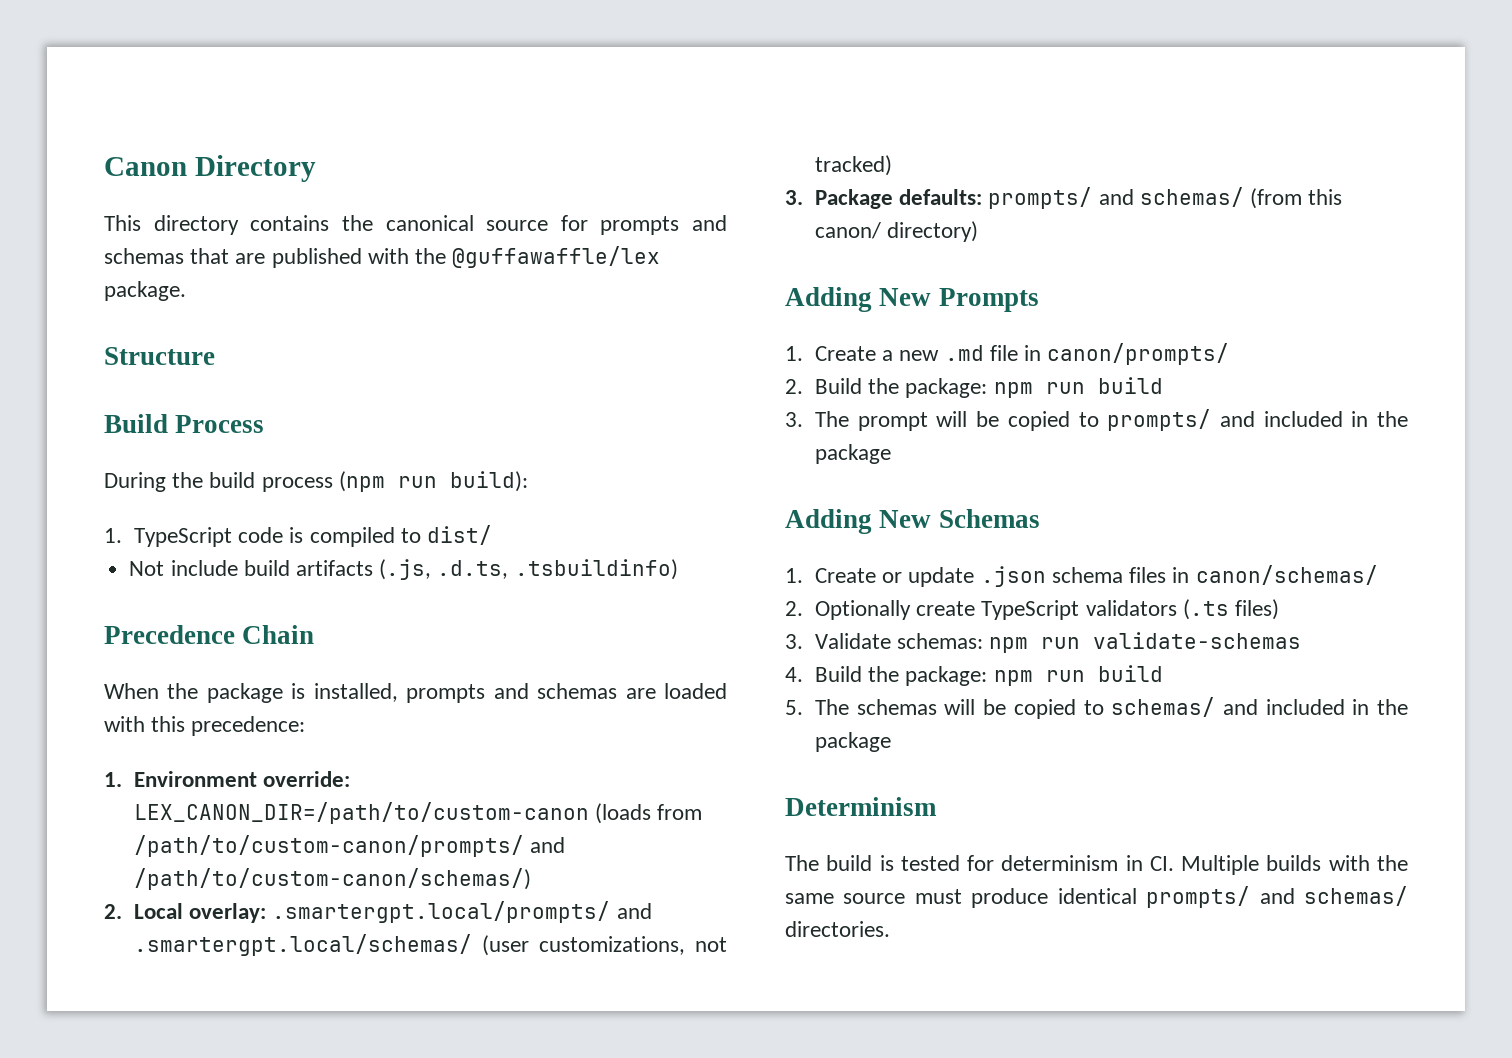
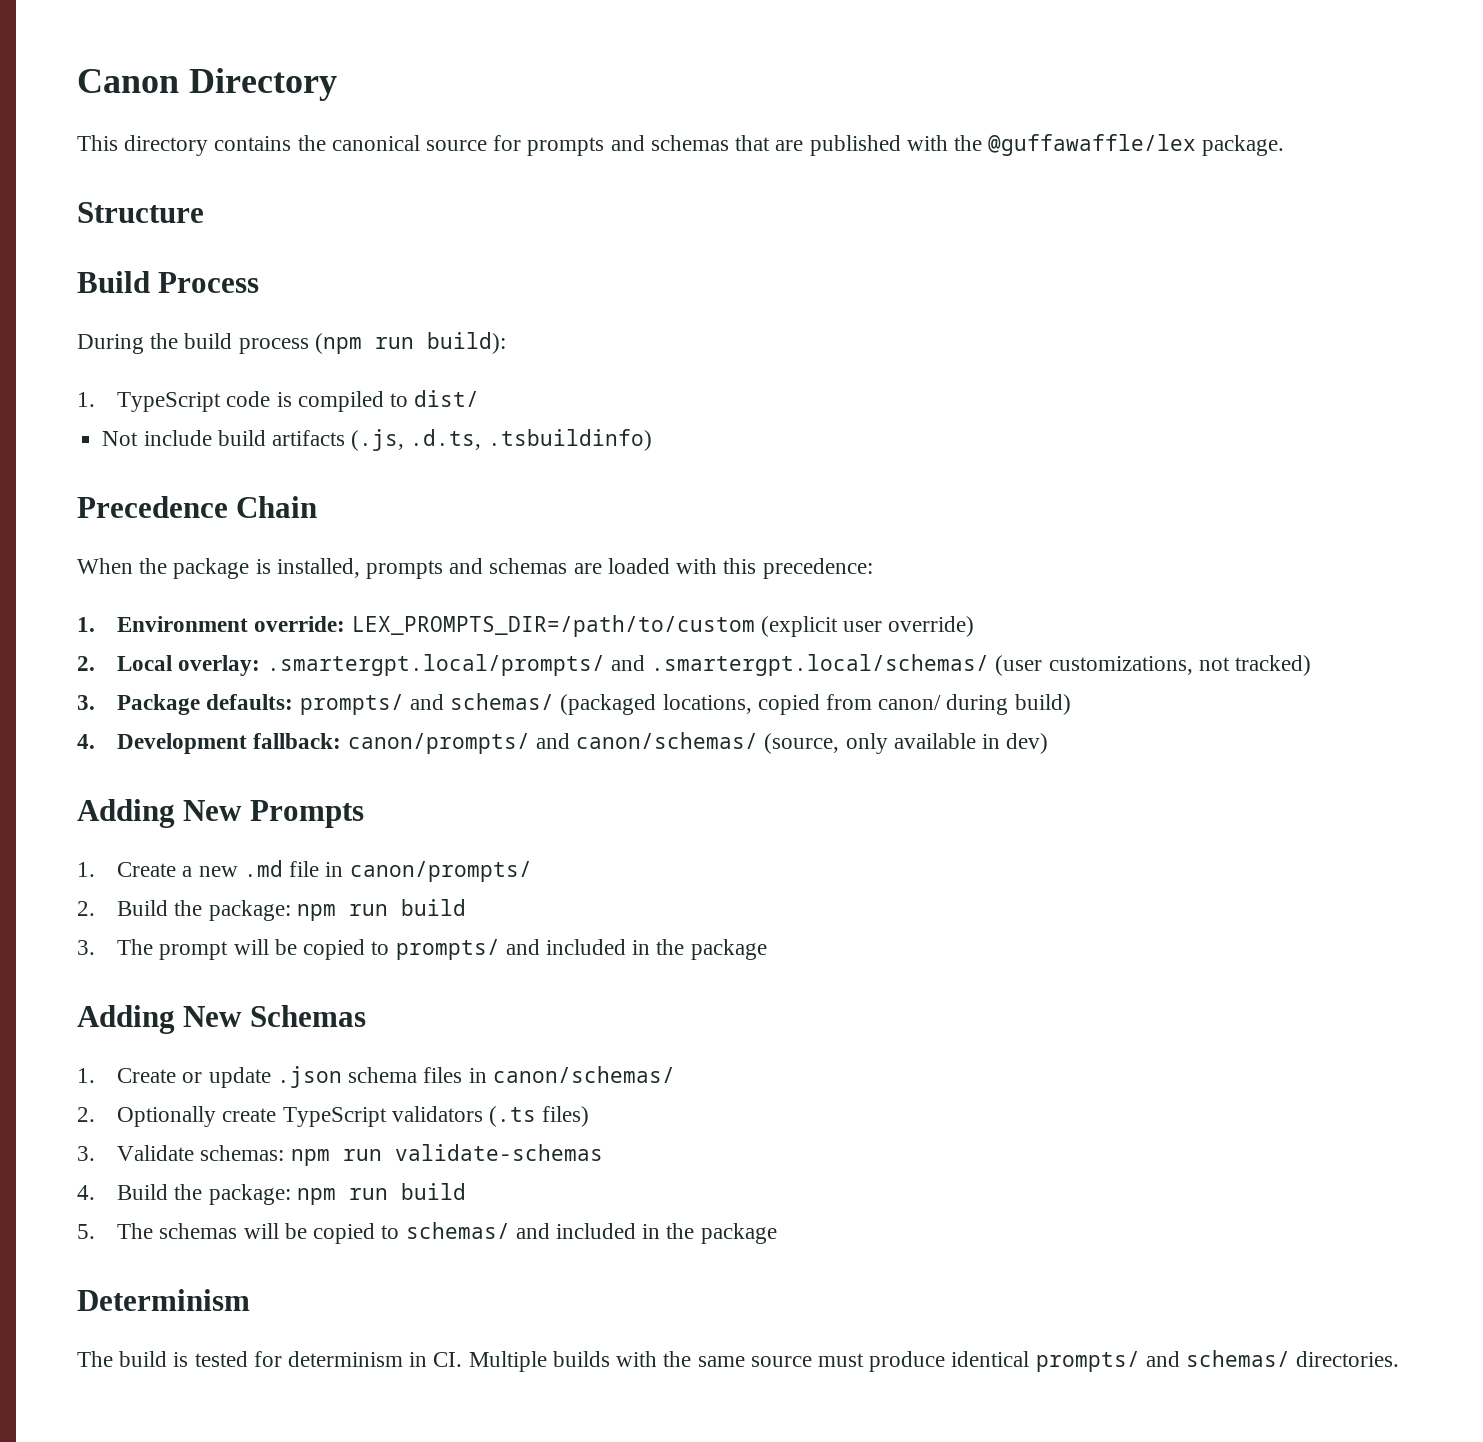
- 1. Environment override: LEX_CANON_DIR=/path/to/custom-canon (loads from /path/to/custom-canon/prompts/ and /path/to/custom-canon/schemas/)
+ 1. Environment override: LEX_PROMPTS_DIR=/path/to/custom (explicit user override)
- 3. Package defaults: prompts/ and schemas/ (from this canon/ directory)
+ 3. Package defaults: prompts/ and schemas/ (packaged locations, copied from canon/ during build)
+ 4. Development fallback: canon/prompts/ and canon/schemas/ (source, only available in dev)

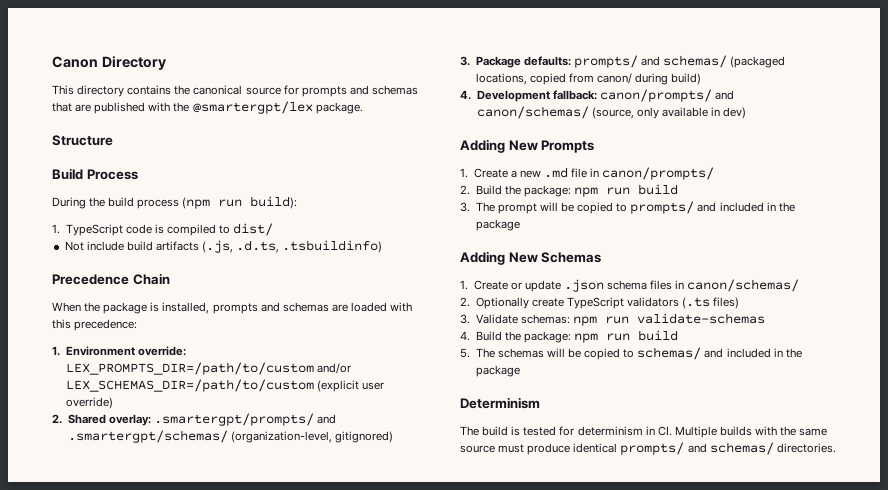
- This directory contains the canonical source for prompts and schemas that are published with the @guffawaffle/lex package.
+ This directory contains the canonical source for prompts and schemas that are published with the @smartergpt/lex package.
- 1. Environment override: LEX_PROMPTS_DIR=/path/to/custom (explicit user override)
+ 1. Environment override: LEX_PROMPTS_DIR=/path/to/custom and/or LEX_SCHEMAS_DIR=/path/to/custom (explicit user override)
- 2. Local overlay: .smartergpt.local/prompts/ and .smartergpt.local/schemas/ (user customizations, not tracked)
+ 2. Shared overlay: .smartergpt/prompts/ and .smartergpt/schemas/ (organization-level, gitignored)

